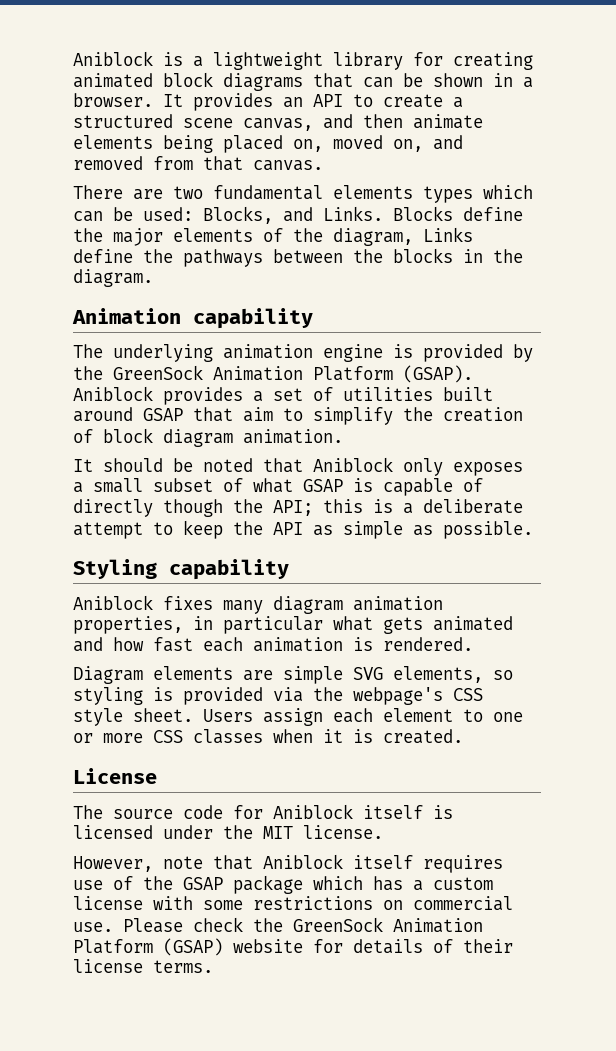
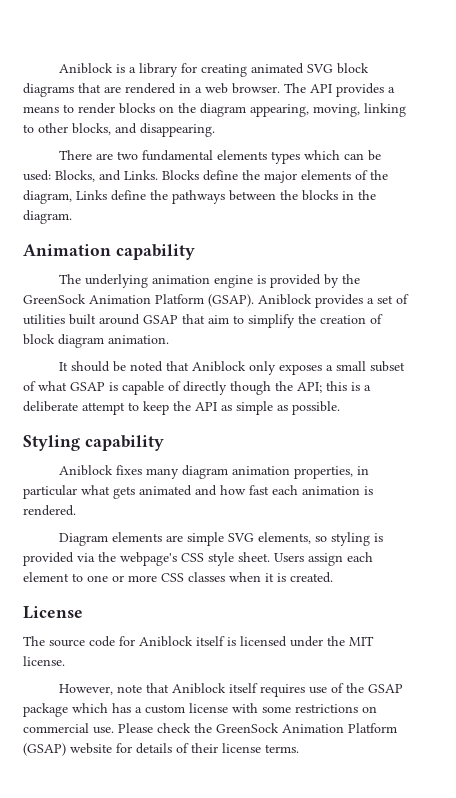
- Aniblock is a lightweight library for creating animated block diagrams that can be shown in a browser. It provides an API to create a structured scene canvas, and then animate elements being placed on, moved on, and removed from that canvas.
+ Aniblock is a library for creating animated SVG block diagrams that are rendered in a web browser. The API provides a means to render blocks on the diagram appearing, moving, linking to other blocks, and disappearing.

